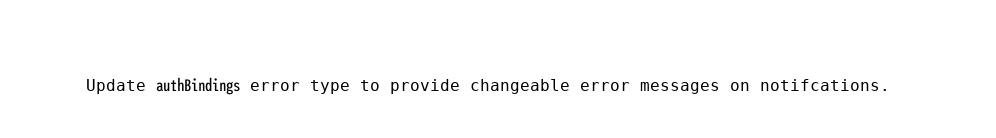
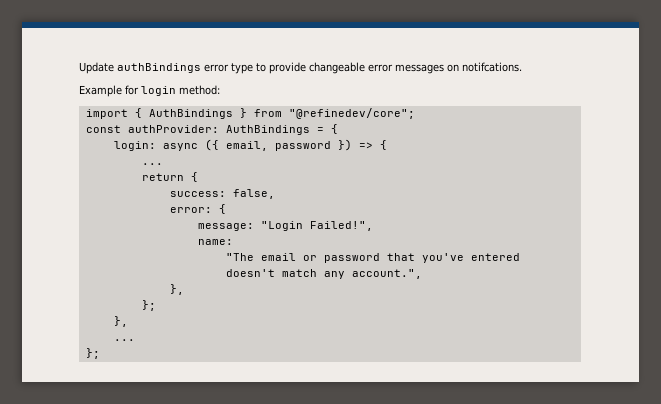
+ Example for login method:
+ import { AuthBindings } from "@refinedev/core";
+ const authProvider: AuthBindings = {
+ login: async ({ email, password }) => {
+ ...
+ return {
+ success: false,
+ error: {
+ message: "Login Failed!",
+ name:
+ "The email or password that you've entered doesn't match any account.",
+ },
+ };
+ },
+ ...
+ };

